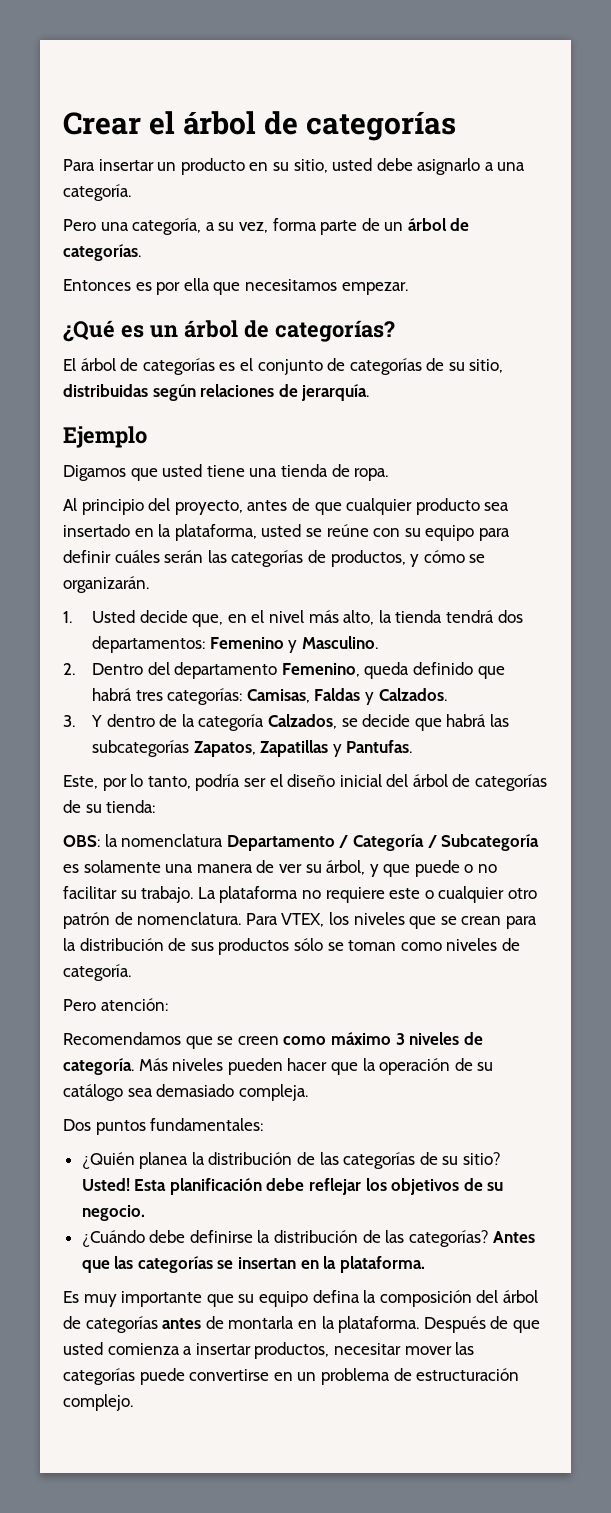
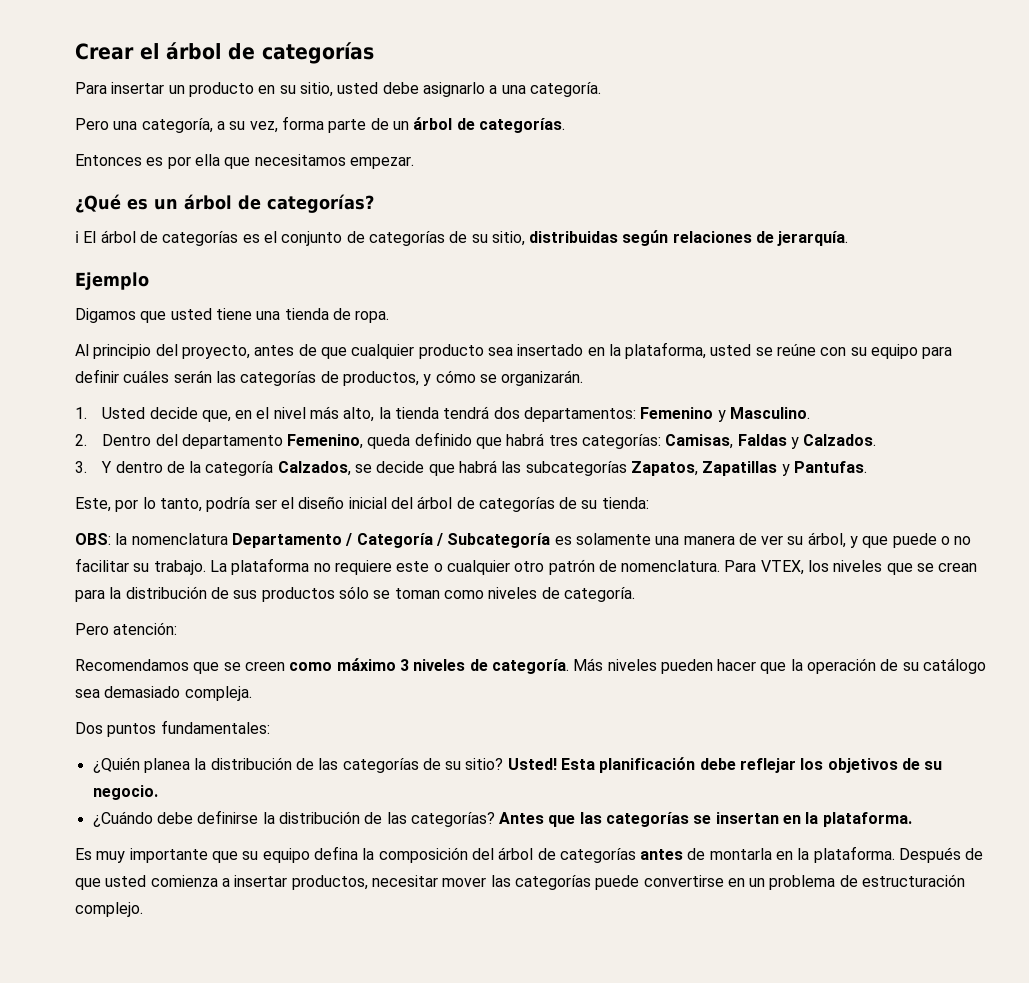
- El árbol de categorías es el conjunto de categorías de su sitio, distribuidas según relaciones de jerarquía.
+ ℹ El árbol de categorías es el conjunto de categorías de su sitio, distribuidas según relaciones de jerarquía.

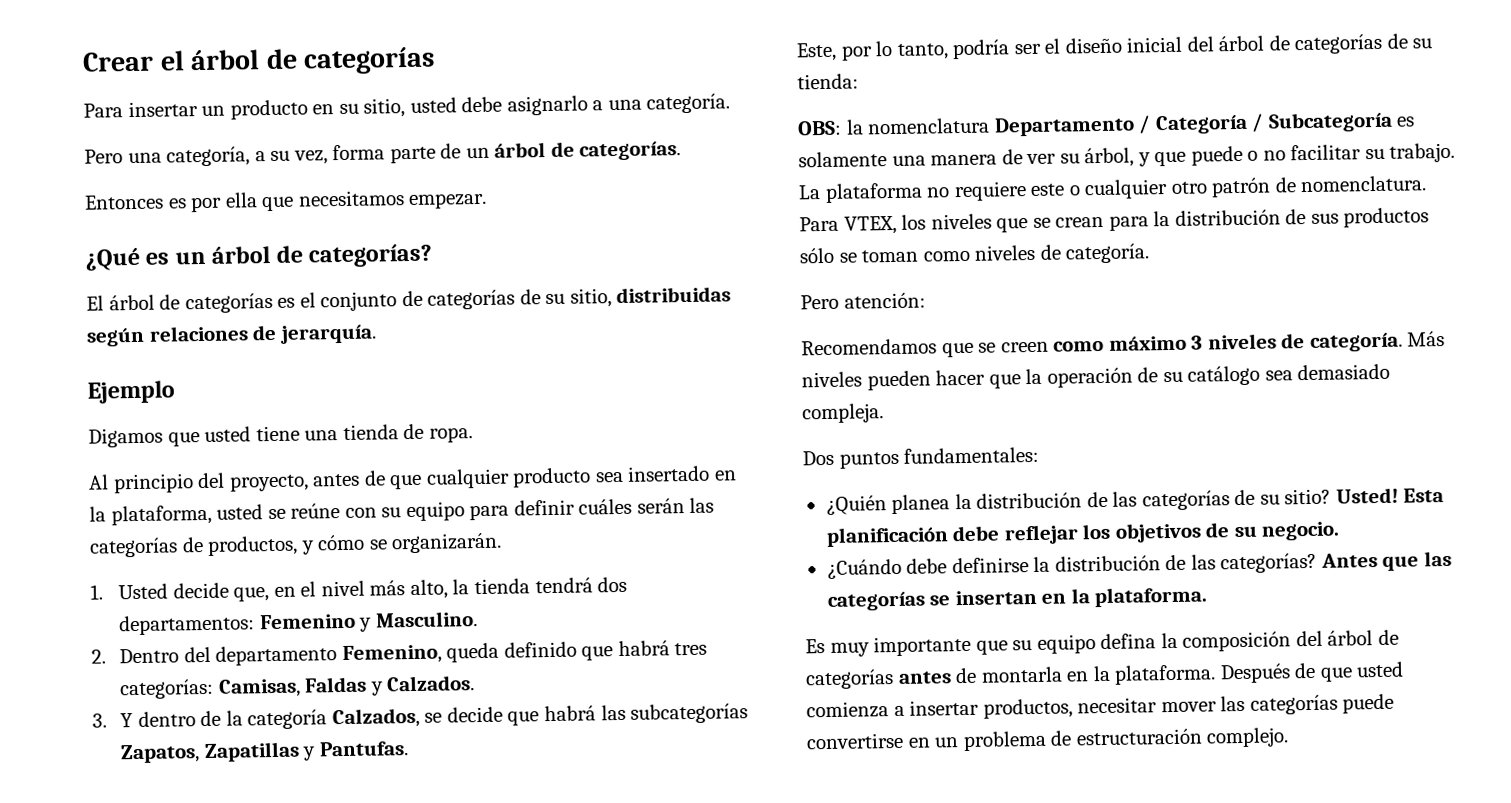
- ℹ El árbol de categorías es el conjunto de categorías de su sitio, distribuidas según relaciones de jerarquía.
+ El árbol de categorías es el conjunto de categorías de su sitio, distribuidas según relaciones de jerarquía.

